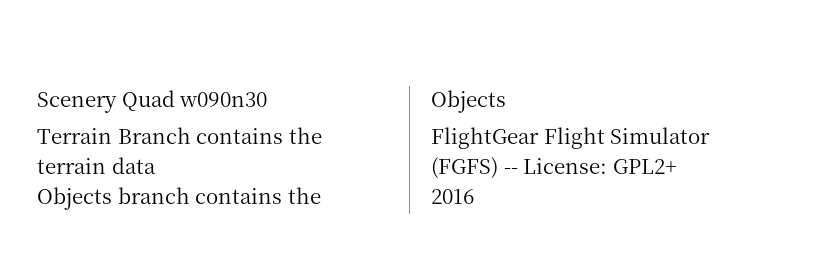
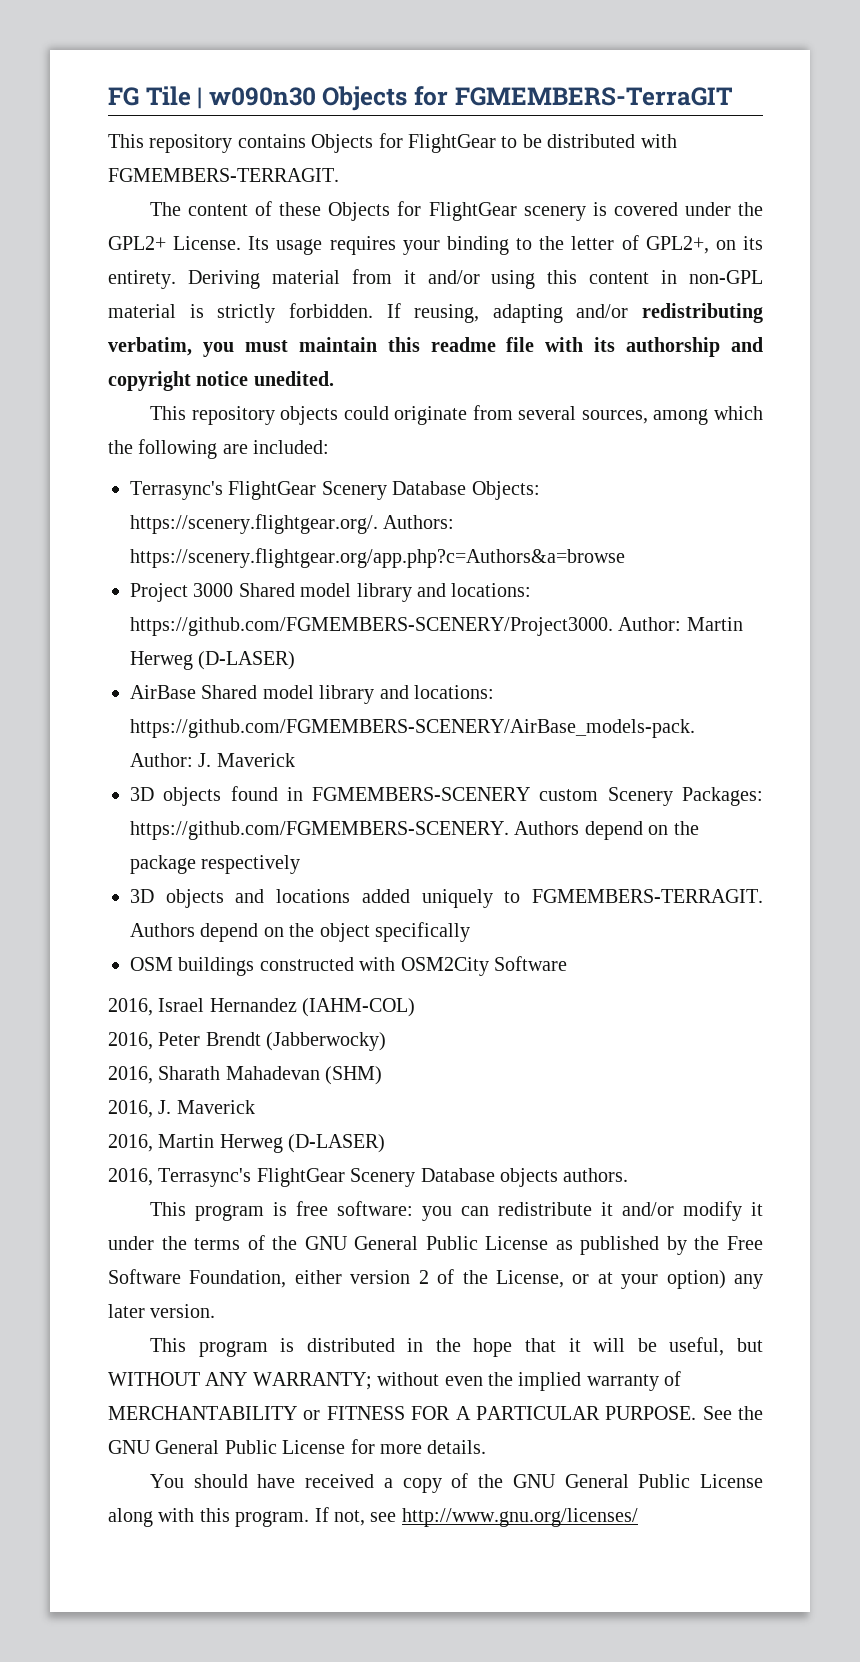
- Scenery Quad w090n30
- Terrain Branch contains the terrain data
- Objects branch contains the Objects
- FlightGear Flight Simulator (FGFS) -- License: GPL2+
- 2016
+ FG Tile | w090n30 Objects for FGMEMBERS-TerraGIT
+ This repository contains Objects for FlightGear to be distributed with FGMEMBERS-TERRAGIT.
+ The content of these Objects for FlightGear scenery is covered under the GPL2+ License. Its usage requires your binding to the letter of GPL2+, on its entirety. Deriving material from it and/or using this content in non-GPL material is strictly forbidden. If reusing, adapting and/or redistributing verbatim, you must maintain this readme file with its authorship and copyright notice unedited.
+ This repository objects could originate from several sources, among which the following are included:
+ Terrasync's FlightGear Scenery Database Objects: https://scenery.flightgear.org/. Authors: https://scenery.flightgear.org/app.php?c=Authors&a=browse
+ Project 3000 Shared model library and locations: https://github.com/FGMEMBERS-SCENERY/Project3000. Author: Martin Herweg (D-LASER)
+ AirBase Shared model library and locations: https://github.com/FGMEMBERS-SCENERY/AirBase_models-pack. Author: J. Maverick
+ 3D objects found in FGMEMBERS-SCENERY custom Scenery Packages: https://github.com/FGMEMBERS-SCENERY. Authors depend on the package respectively
+ 3D objects and locations added uniquely to FGMEMBERS-TERRAGIT. Authors depend on the object specifically
+ OSM buildings constructed with OSM2City Software
+ 2016, Israel Hernandez (IAHM-COL)
+ 2016, Peter Brendt (Jabberwocky)
+ 2016, Sharath Mahadevan (SHM)
+ 2016, J. Maverick
+ 2016, Martin Herweg (D-LASER)
+ 2016, Terrasync's FlightGear Scenery Database objects authors.
+ This program is free software: you can redistribute it and/or modify it under the terms of the GNU General Public License as published by the Free Software Foundation, either version 2 of the License, or at your option) any later version.
+ This program is distributed in the hope that it will be useful, but WITHOUT ANY WARRANTY; without even the implied warranty of MERCHANTABILITY or FITNESS FOR A PARTICULAR PURPOSE. See the GNU General Public License for more details.
+ You should have received a copy of the GNU General Public License along with this program. If not, see http://www.gnu.org/licenses/

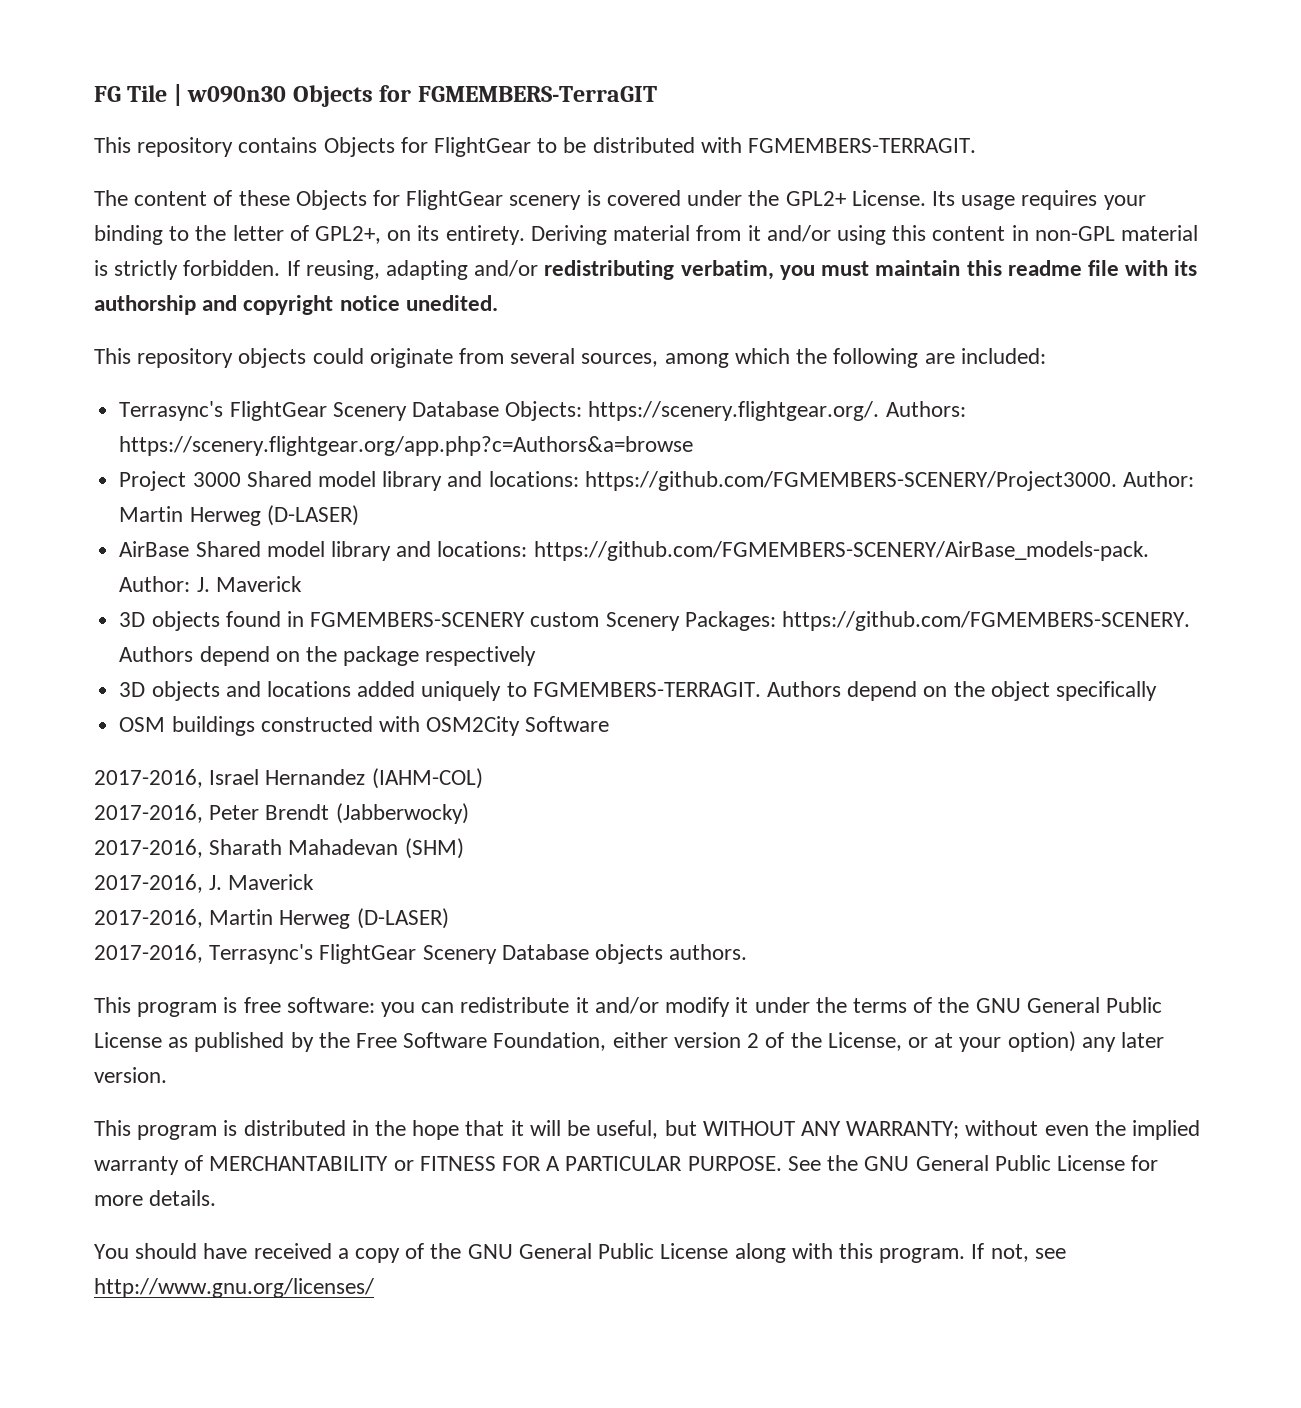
- 2016, Israel Hernandez (IAHM-COL)
+ 2017-2016, Israel Hernandez (IAHM-COL)
- 2016, Peter Brendt (Jabberwocky)
+ 2017-2016, Peter Brendt (Jabberwocky)
- 2016, Sharath Mahadevan (SHM)
+ 2017-2016, Sharath Mahadevan (SHM)
- 2016, J. Maverick
- 2016, Martin Herweg (D-LASER)
- 2016, Terrasync's FlightGear Scenery Database objects authors.
+ 2017-2016, J. Maverick
+ 2017-2016, Martin Herweg (D-LASER)
+ 2017-2016, Terrasync's FlightGear Scenery Database objects authors.

